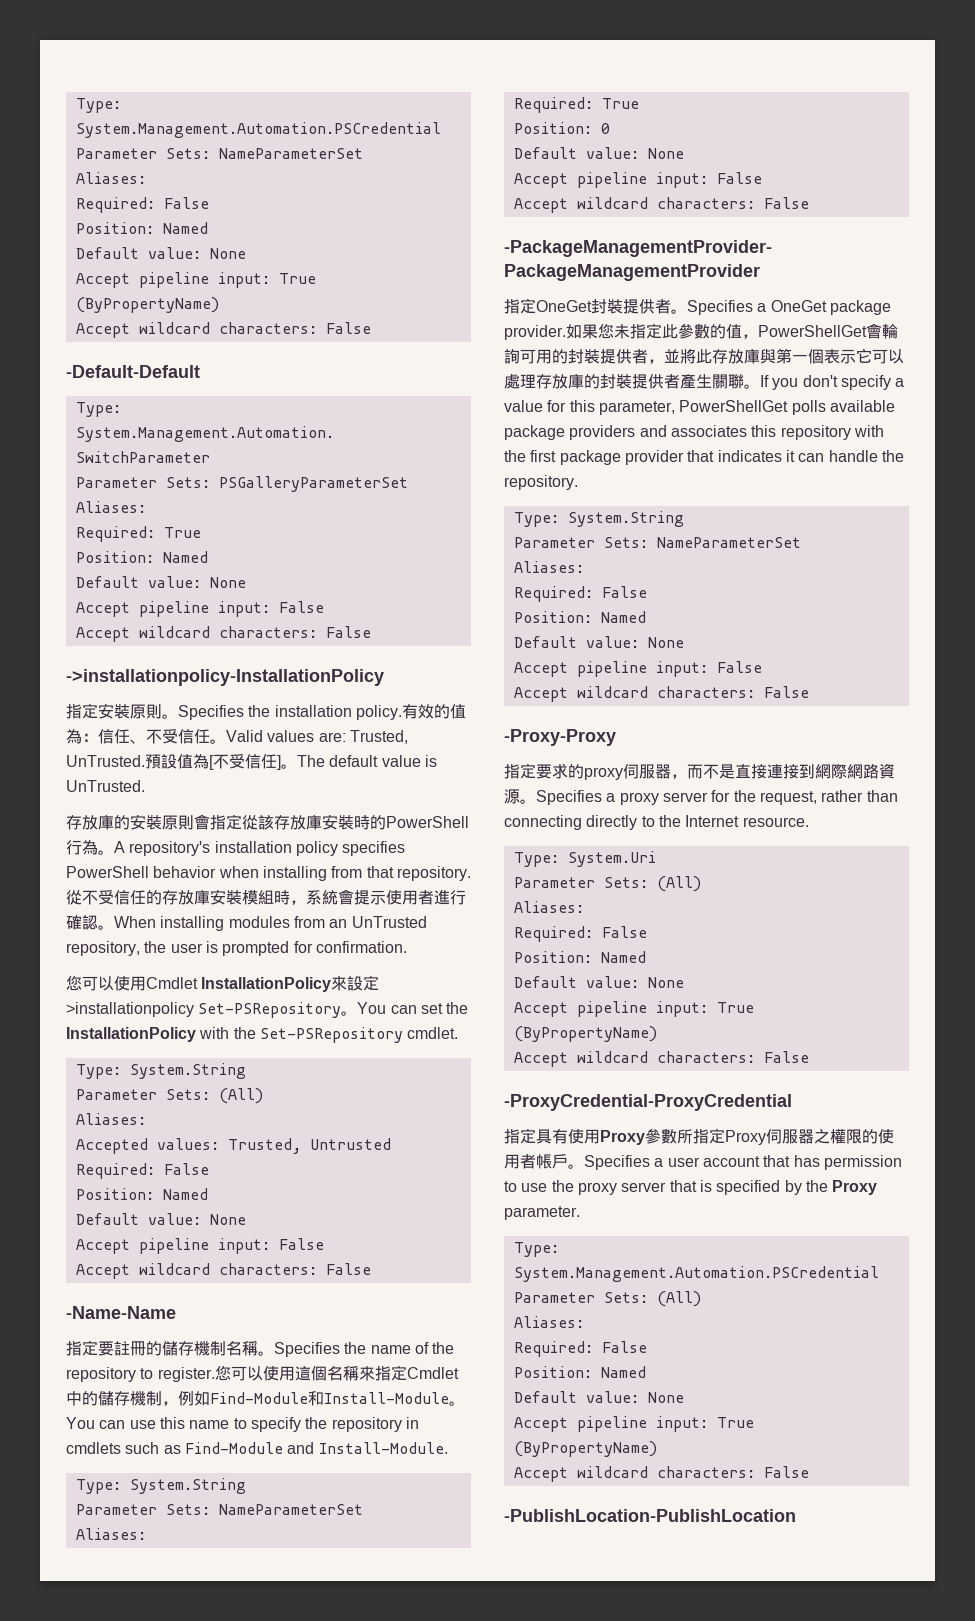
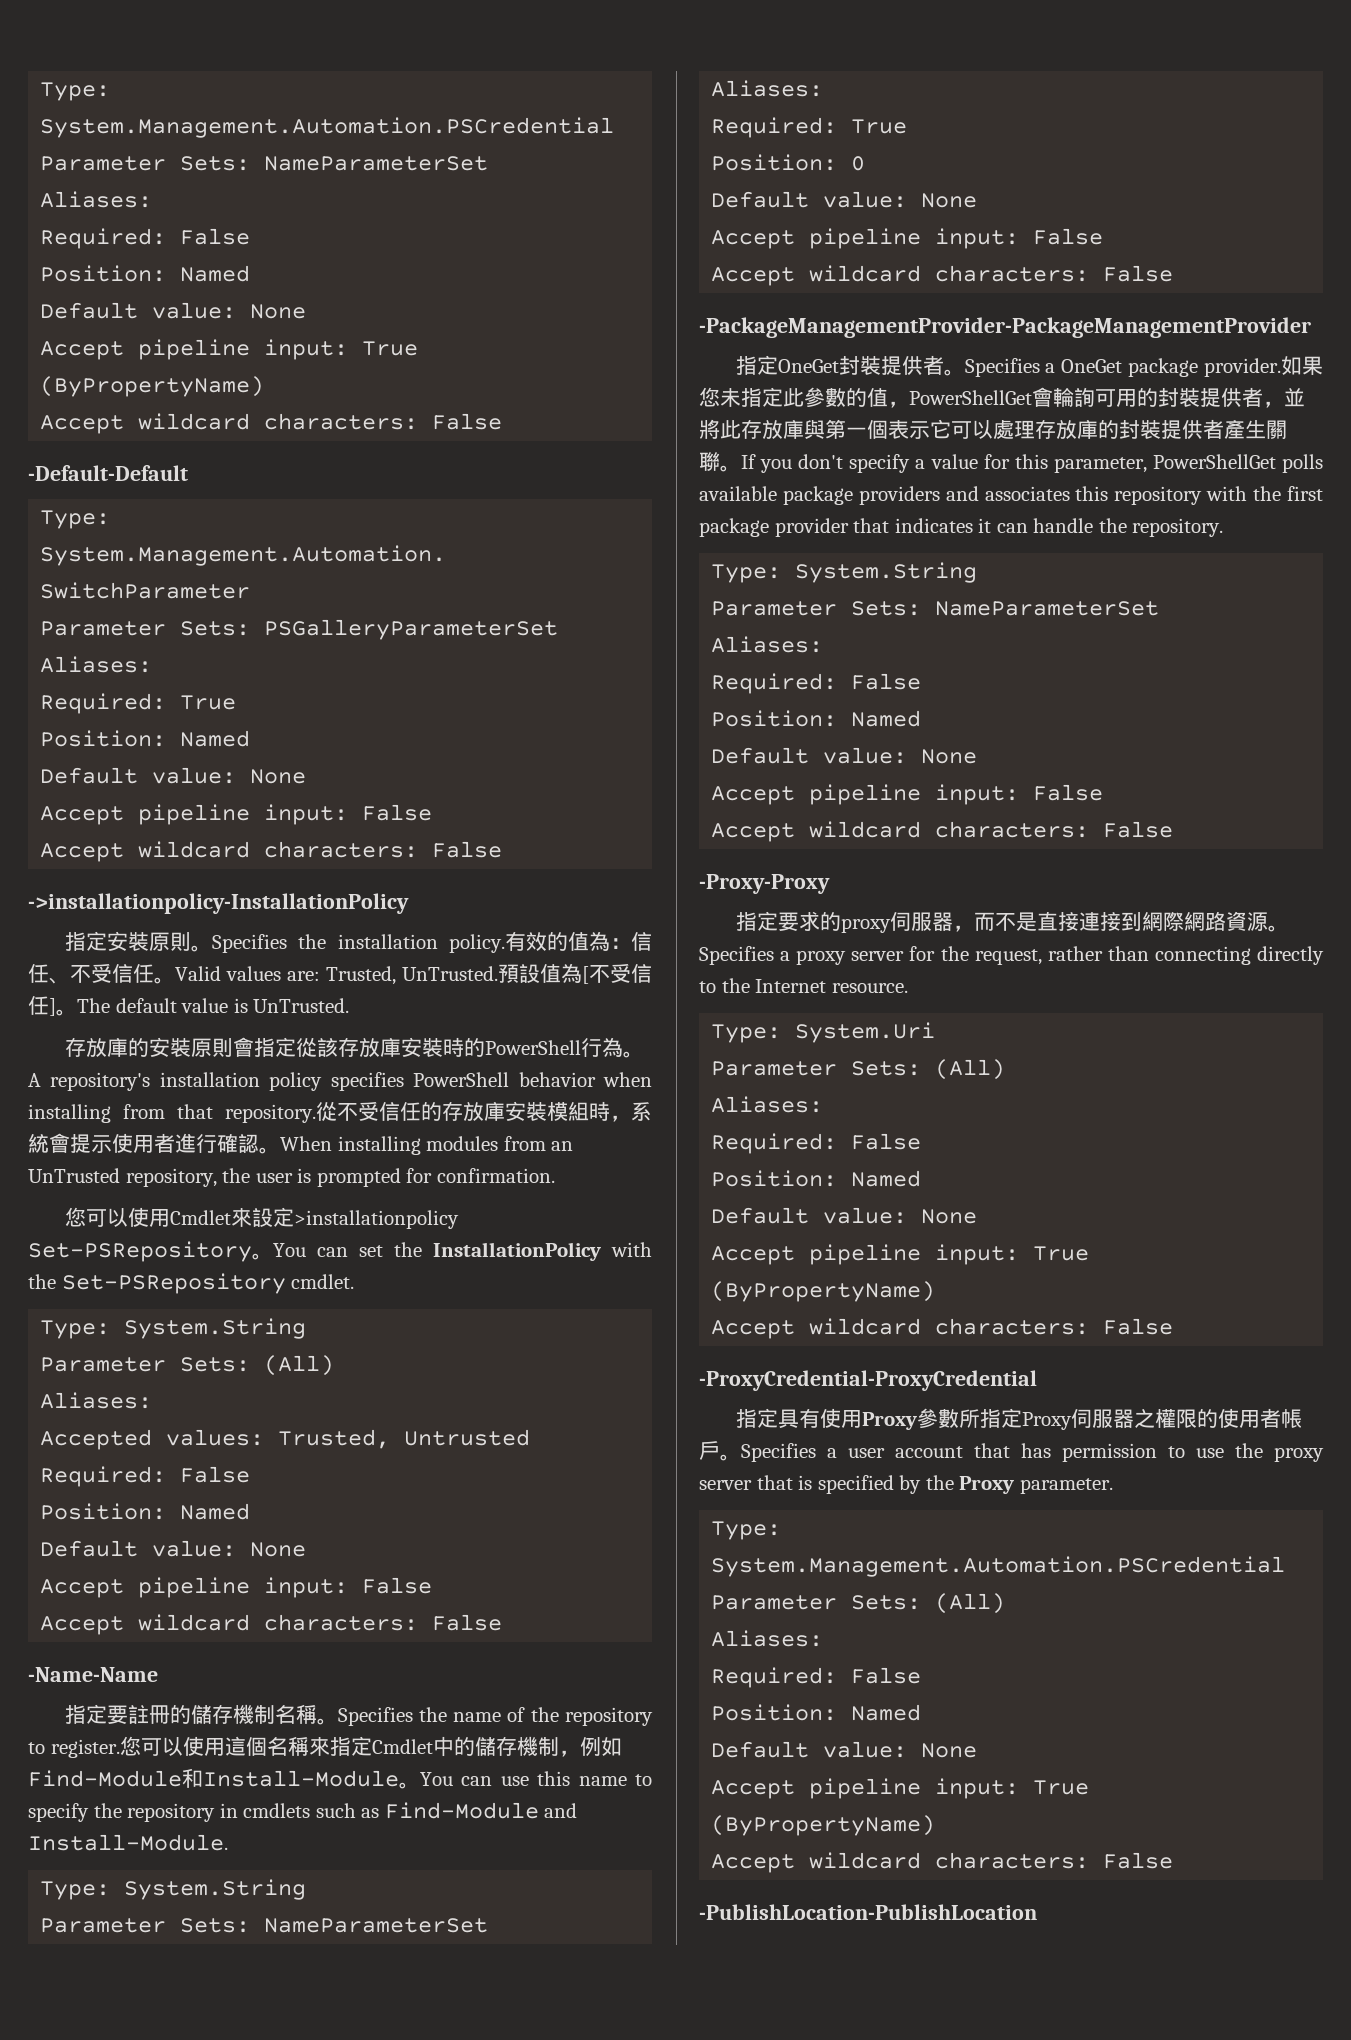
- 您可以使用Cmdlet InstallationPolicy來設定>installationpolicy Set-PSRepository。
+ 您可以使用Cmdlet來設定>installationpolicy Set-PSRepository。

